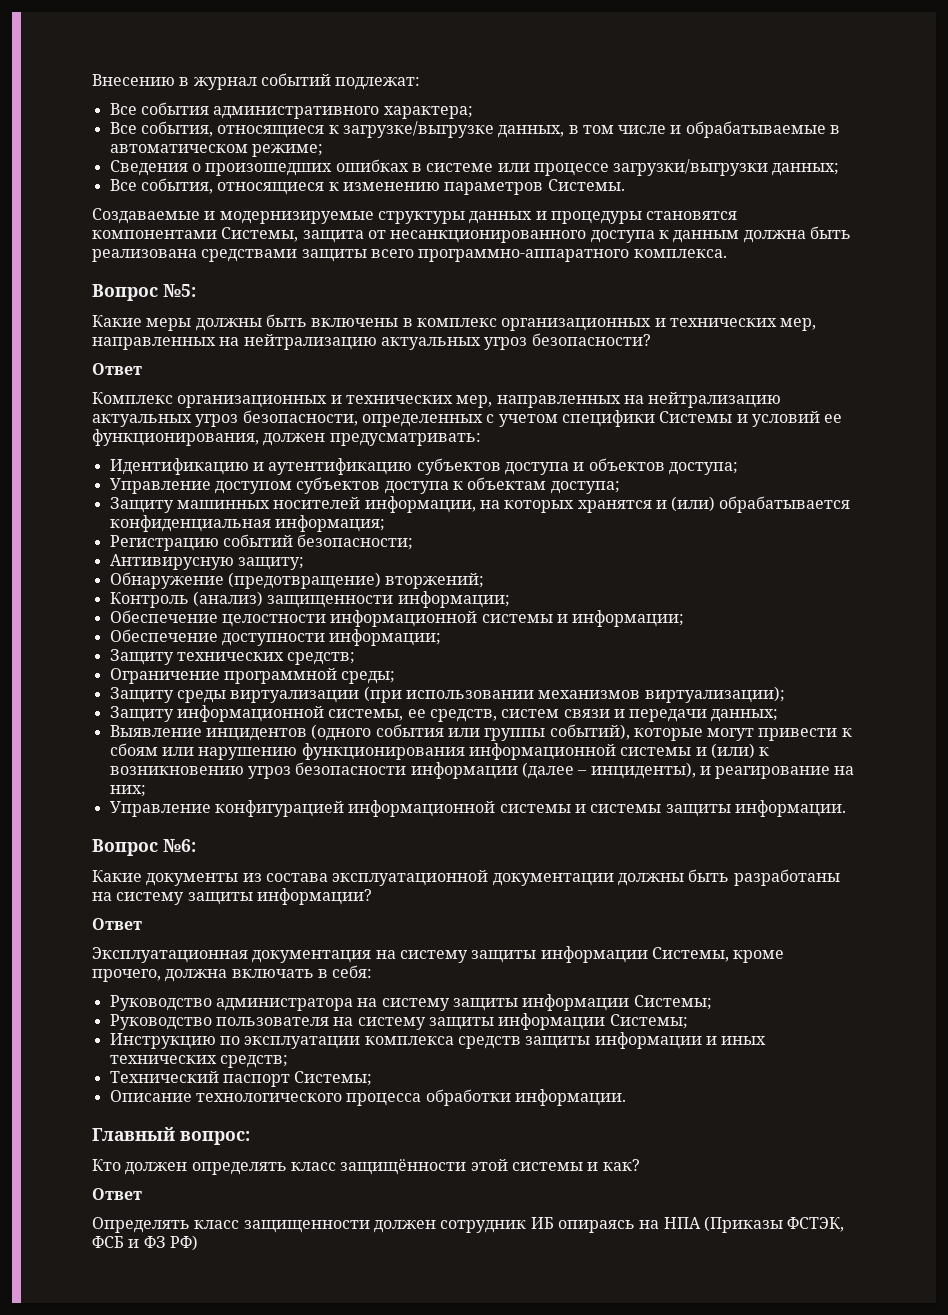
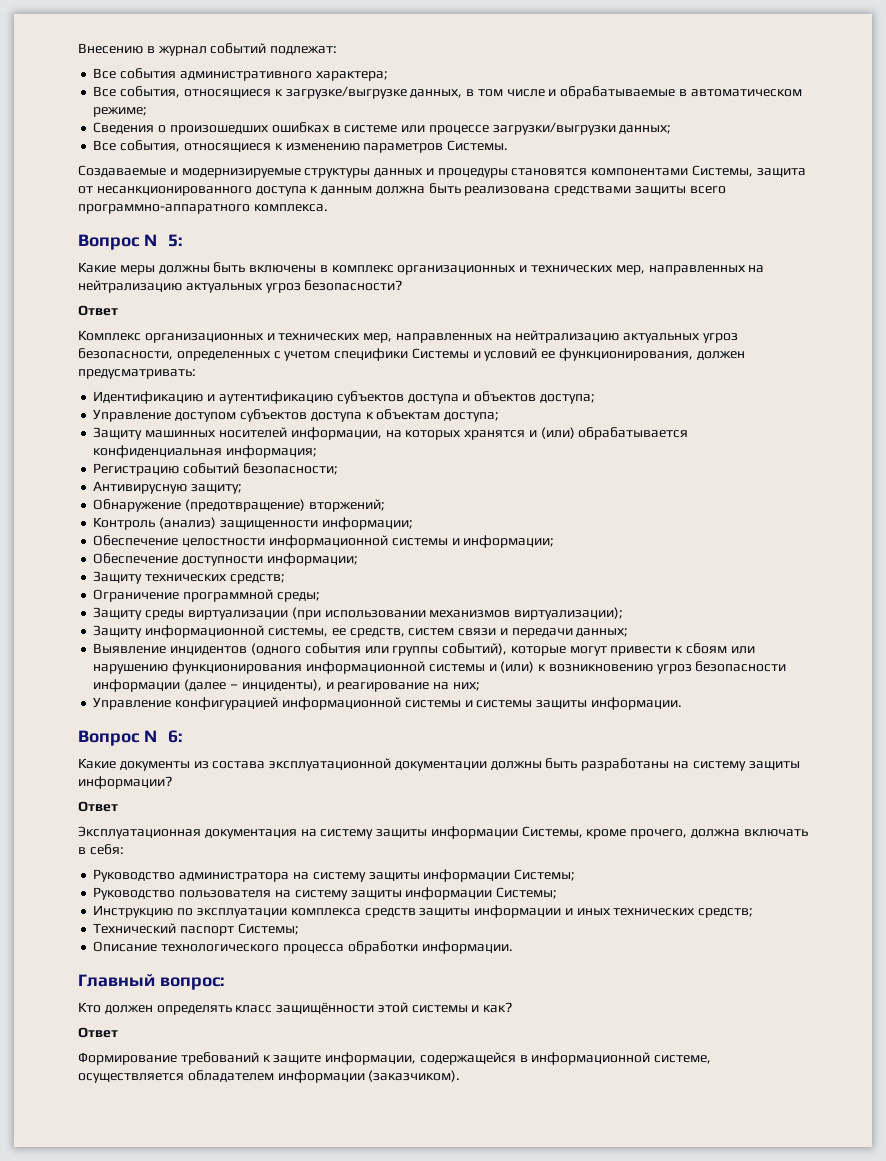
- Определять класс защищенности должен сотрудник ИБ опираясь на НПА (Приказы ФСТЭК, ФСБ и ФЗ РФ)
+ Формирование требований к защите информации, содержащейся в информационной системе, осуществляется обладателем информации (заказчиком).

